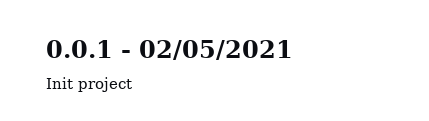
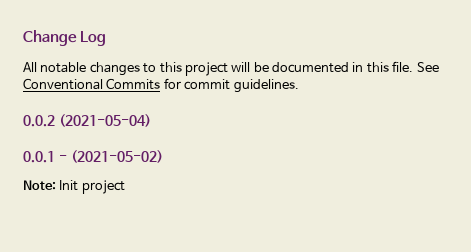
- 0.0.1 - 02/05/2021
- Init project
+ Change Log
+ All notable changes to this project will be documented in this file. See Conventional Commits for commit guidelines.
+ 0.0.2 (2021-05-04)
+ 0.0.1 - (2021-05-02)
+ Note: Init project

